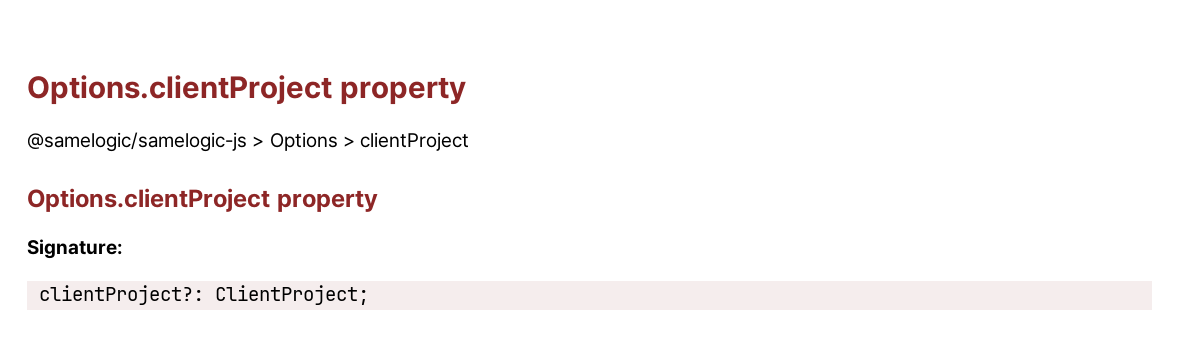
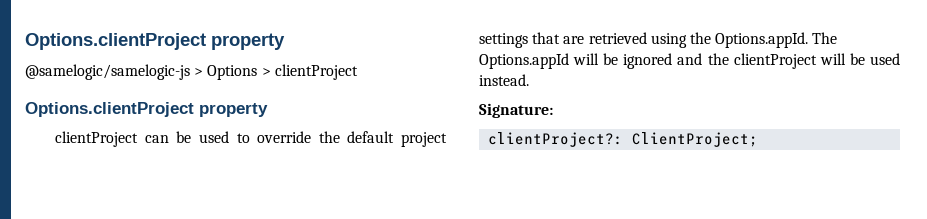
+ clientProject can be used to override the default project settings that are retrieved using the Options.appId. The Options.appId will be ignored and the clientProject will be used instead.

